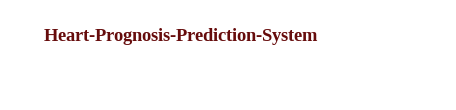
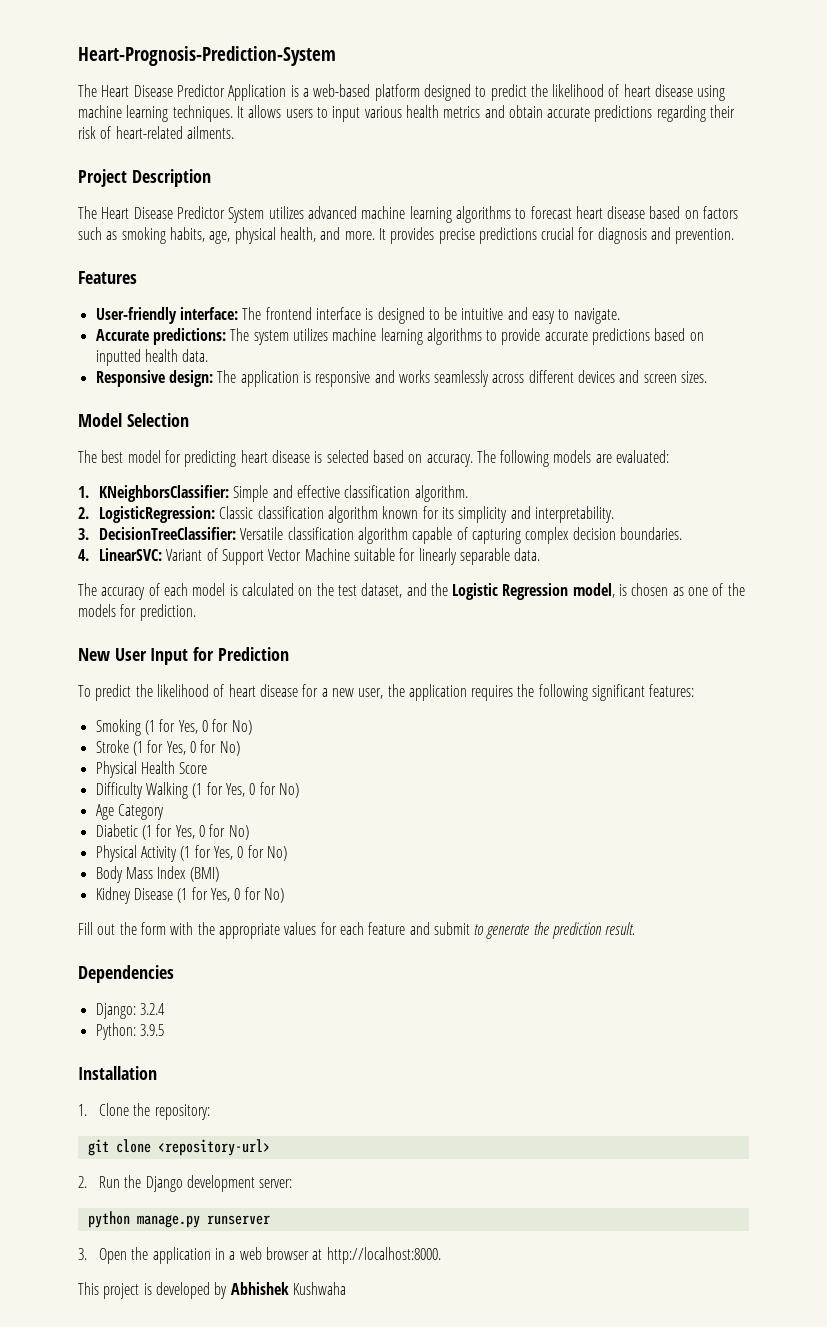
+ The Heart Disease Predictor Application is a web-based platform designed to predict the likelihood of heart disease using machine learning techniques. It allows users to input various health metrics and obtain accurate predictions regarding their risk of heart-related ailments.
+ Project Description
+ The Heart Disease Predictor System utilizes advanced machine learning algorithms to forecast heart disease based on factors such as smoking habits, age, physical health, and more. It provides precise predictions crucial for diagnosis and prevention.
+ Features
+ User-friendly interface: The frontend interface is designed to be intuitive and easy to navigate.
+ Accurate predictions: The system utilizes machine learning algorithms to provide accurate predictions based on inputted health data.
+ Responsive design: The application is responsive and works seamlessly across different devices and screen sizes.
+ Model Selection
+ The best model for predicting heart disease is selected based on accuracy. The following models are evaluated:
+ 1. KNeighborsClassifier: Simple and effective classification algorithm.
+ 2. LogisticRegression: Classic classification algorithm known for its simplicity and interpretability.
+ 3. DecisionTreeClassifier: Versatile classification algorithm capable of capturing complex decision boundaries.
+ 4. LinearSVC: Variant of Support Vector Machine suitable for linearly separable data.
+ The accuracy of each model is calculated on the test dataset, and the Logistic Regression model, is chosen as one of the models for prediction.
+ New User Input for Prediction
+ To predict the likelihood of heart disease for a new user, the application requires the following significant features:
+ Smoking (1 for Yes, 0 for No)
+ Stroke (1 for Yes, 0 for No)
+ Physical Health Score
+ Difficulty Walking (1 for Yes, 0 for No)
+ Age Category
+ Diabetic (1 for Yes, 0 for No)
+ Physical Activity (1 for Yes, 0 for No)
+ Body Mass Index (BMI)
+ Kidney Disease (1 for Yes, 0 for No)
+ Fill out the form with the appropriate values for each feature and submit to generate the prediction result.
+ Dependencies
+ Django: 3.2.4
+ Python: 3.9.5
+ Installation
+ 1. Clone the repository:
+ git clone <repository-url>
+ 2. Run the Django development server:
+ python manage.py runserver
+ 3. Open the application in a web browser at http://localhost:8000.
+ This project is developed by Abhishek Kushwaha

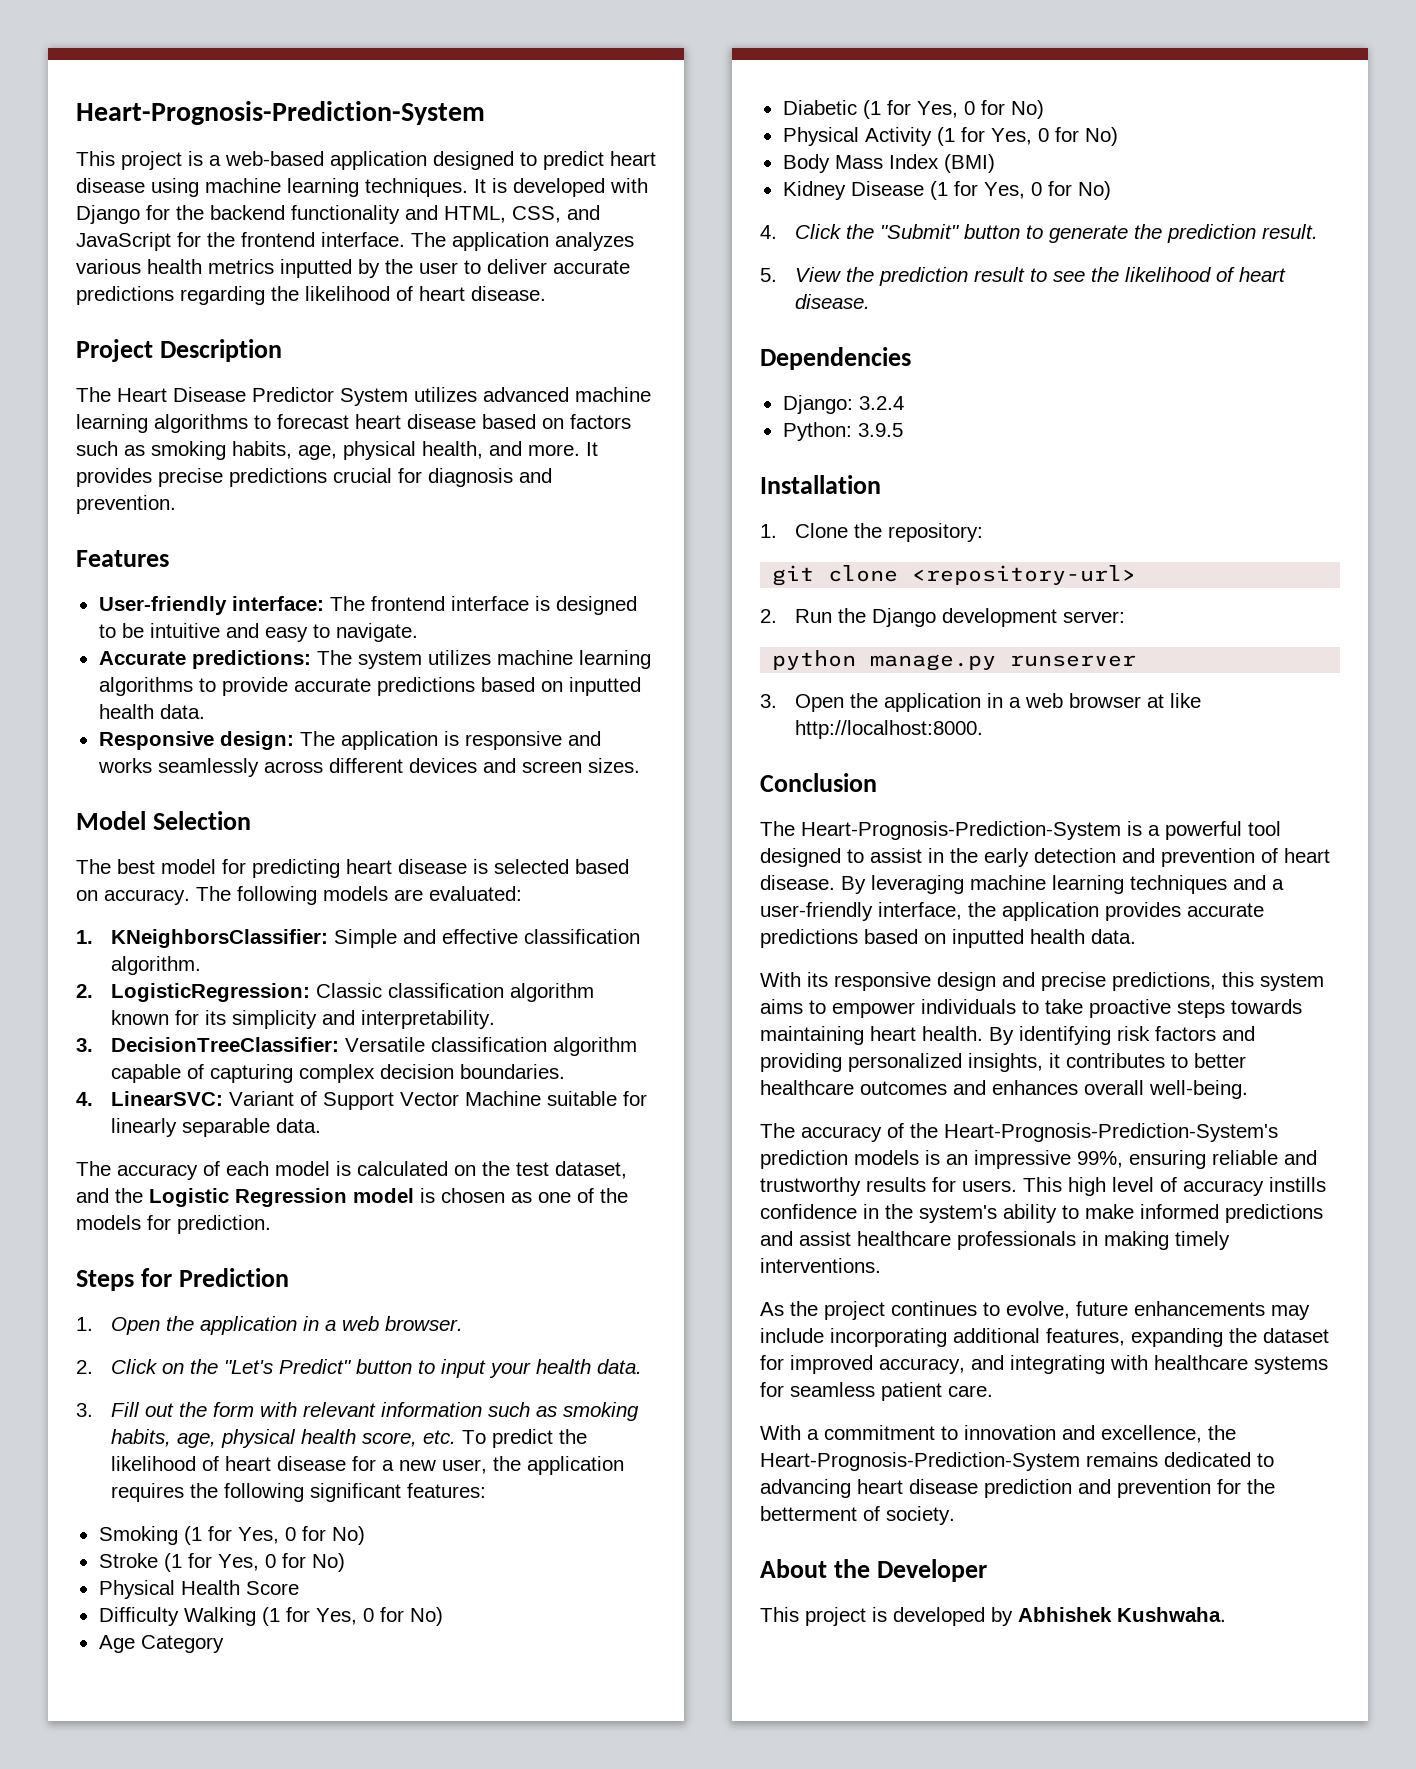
- The Heart Disease Predictor Application is a web-based platform designed to predict the likelihood of heart disease using machine learning techniques.
+ This project is a web-based application designed to predict heart disease using machine learning techniques.
- It allows users to input various health metrics and obtain accurate predictions regarding their risk of heart-related ailments.
+ It is developed with Django for the backend functionality and HTML, CSS, and JavaScript for the frontend interface. The application analyzes various health metrics inputted by the user to deliver accurate predictions regarding the likelihood of heart disease.
- The accuracy of each model is calculated on the test dataset, and the Logistic Regression model, is chosen as one of the models for prediction.
+ The accuracy of each model is calculated on the test dataset, and the Logistic Regression model is chosen as one of the models for prediction.
- New User Input for Prediction
+ Steps for Prediction
- To predict the likelihood of heart disease for a new user, the application requires the following significant features:
+ 1. Open the application in a web browser.
+ 2. Click on the "Let's Predict" button to input your health data.
+ 3. Fill out the form with relevant information such as smoking habits, age, physical health score, etc. To predict the likelihood of heart disease for a new user, the application requires the following significant features:
- Fill out the form with the appropriate values for each feature and submit to generate the prediction result.
+ 4. Click the "Submit" button to generate the prediction result.
+ 5. View the prediction result to see the likelihood of heart disease.
- 3. Open the application in a web browser at http://localhost:8000.
+ 3. Open the application in a web browser at like http://localhost:8000.
+ Conclusion
+ The Heart-Prognosis-Prediction-System is a powerful tool designed to assist in the early detection and prevention of heart disease. By leveraging machine learning techniques and a user-friendly interface, the application provides accurate predictions based on inputted health data.
+ With its responsive design and precise predictions, this system aims to empower individuals to take proactive steps towards maintaining heart health. By identifying risk factors and providing personalized insights, it contributes to better healthcare outcomes and enhances overall well-being.
+ The accuracy of the Heart-Prognosis-Prediction-System's prediction models is an impressive 99%, ensuring reliable and trustworthy results for users. This high level of accuracy instills confidence in the system's ability to make informed predictions and assist healthcare professionals in making timely interventions.
+ As the project continues to evolve, future enhancements may include incorporating additional features, expanding the dataset for improved accuracy, and integrating with healthcare systems for seamless patient care.
+ With a commitment to innovation and excellence, the Heart-Prognosis-Prediction-System remains dedicated to advancing heart disease prediction and prevention for the betterment of society.
+ About the Developer
- This project is developed by Abhishek Kushwaha
+ This project is developed by Abhishek Kushwaha.

